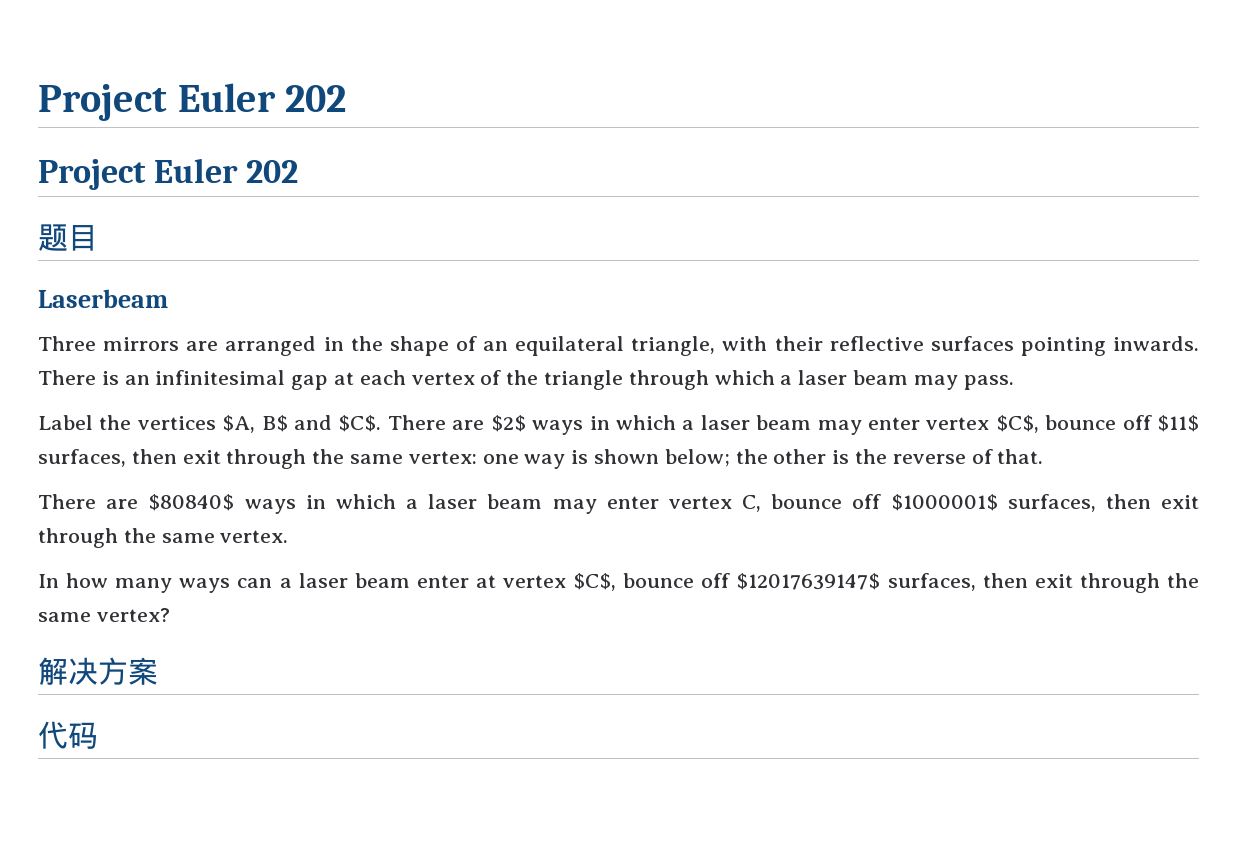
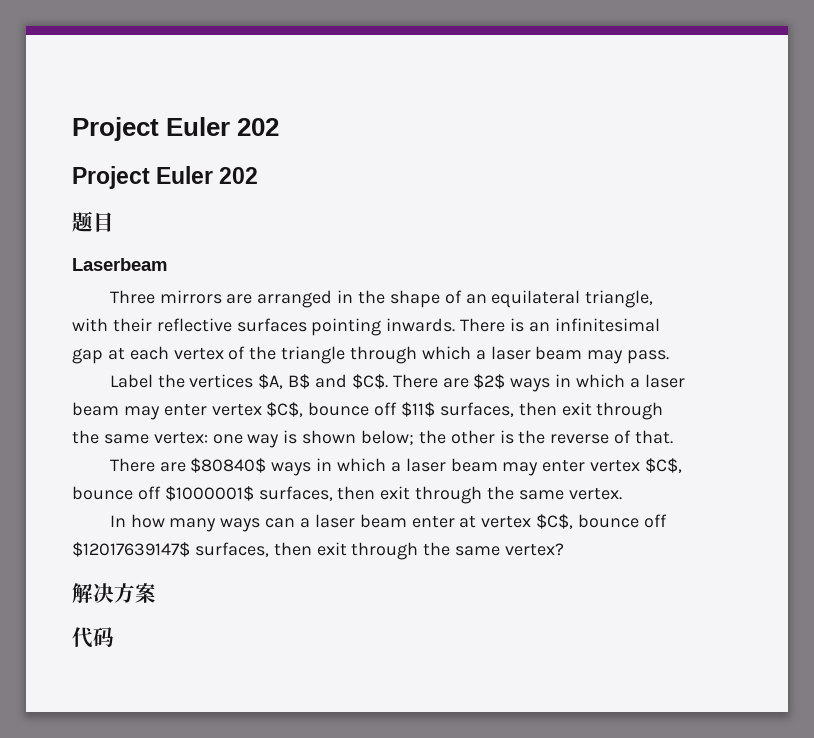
- There are $80840$ ways in which a laser beam may enter vertex C, bounce off $1000001$ surfaces, then exit through the same vertex.
+ There are $80840$ ways in which a laser beam may enter vertex $C$, bounce off $1000001$ surfaces, then exit through the same vertex.

